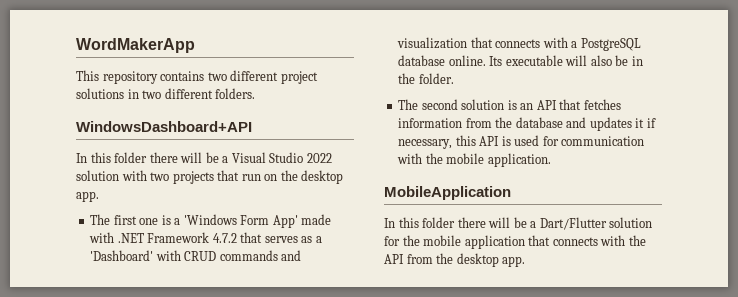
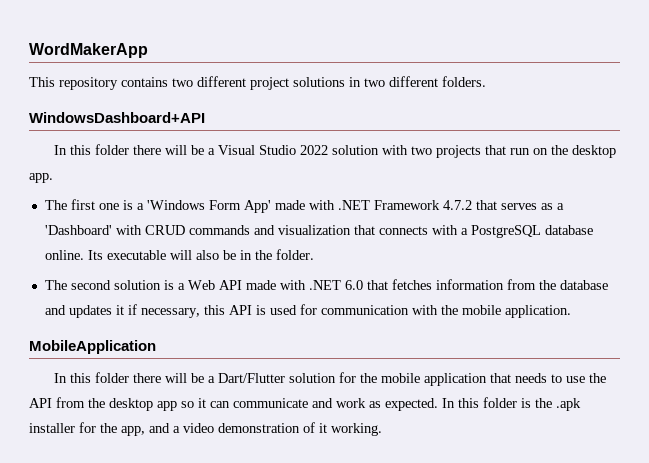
- The second solution is an API that fetches information from the database and updates it if necessary, this API is used for communication with the mobile application.
+ The second solution is a Web API made with .NET 6.0 that fetches information from the database and updates it if necessary, this API is used for communication with the mobile application.
- In this folder there will be a Dart/Flutter solution for the mobile application that connects with the API from the desktop app.
+ In this folder there will be a Dart/Flutter solution for the mobile application that needs to use the API from the desktop app so it can communicate and work as expected. In this folder is the .apk installer for the app, and a video demonstration of it working.

